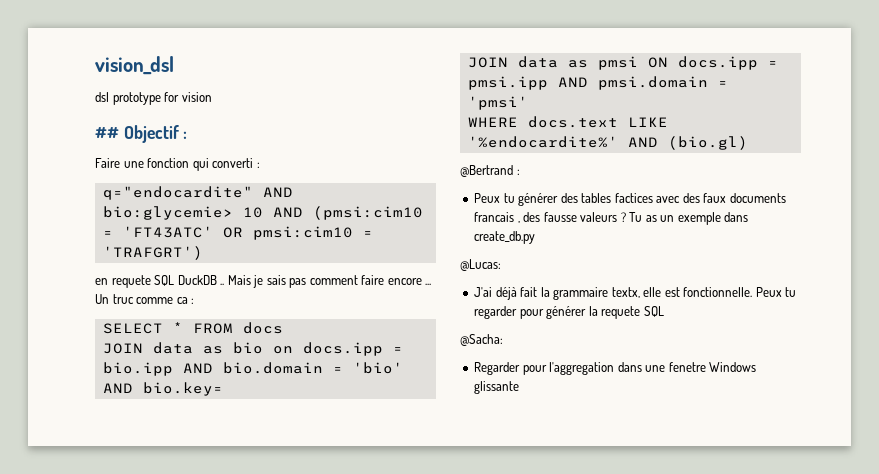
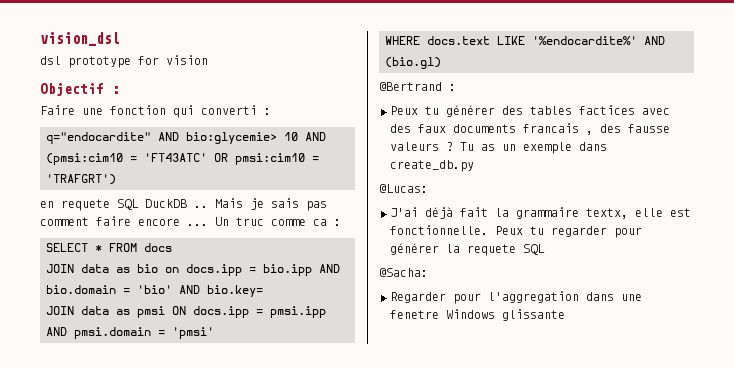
- ## Objectif :
+ Objectif :

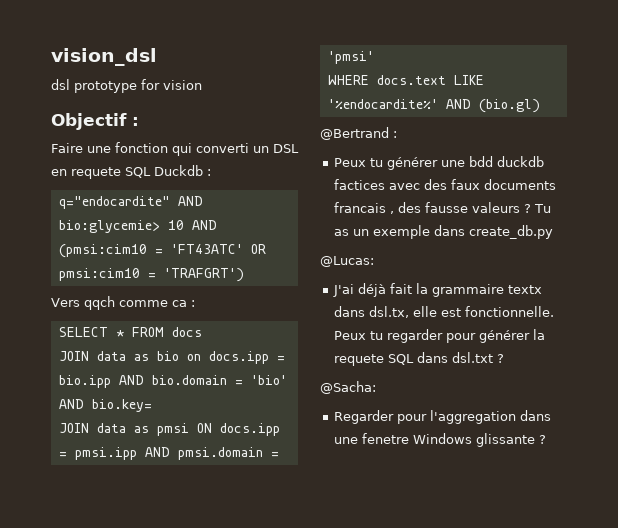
- Faire une fonction qui converti :
+ Faire une fonction qui converti un DSL en requete SQL Duckdb :
- en requete SQL DuckDB .. Mais je sais pas comment faire encore ... Un truc comme ca :
+ Vers qqch comme ca :
- Peux tu générer des tables factices avec des faux documents francais , des fausse valeurs ?
+ Peux tu générer une bdd duckdb factices avec des faux documents francais , des fausse valeurs ?
- J'ai déjà fait la grammaire textx, elle est fonctionnelle.
+ J'ai déjà fait la grammaire textx dans dsl.tx, elle est fonctionnelle.
- Peux tu regarder pour générer la requete SQL
+ Peux tu regarder pour générer la requete SQL dans dsl.txt ?
- Regarder pour l'aggregation dans une fenetre Windows glissante
+ Regarder pour l'aggregation dans une fenetre Windows glissante ?

